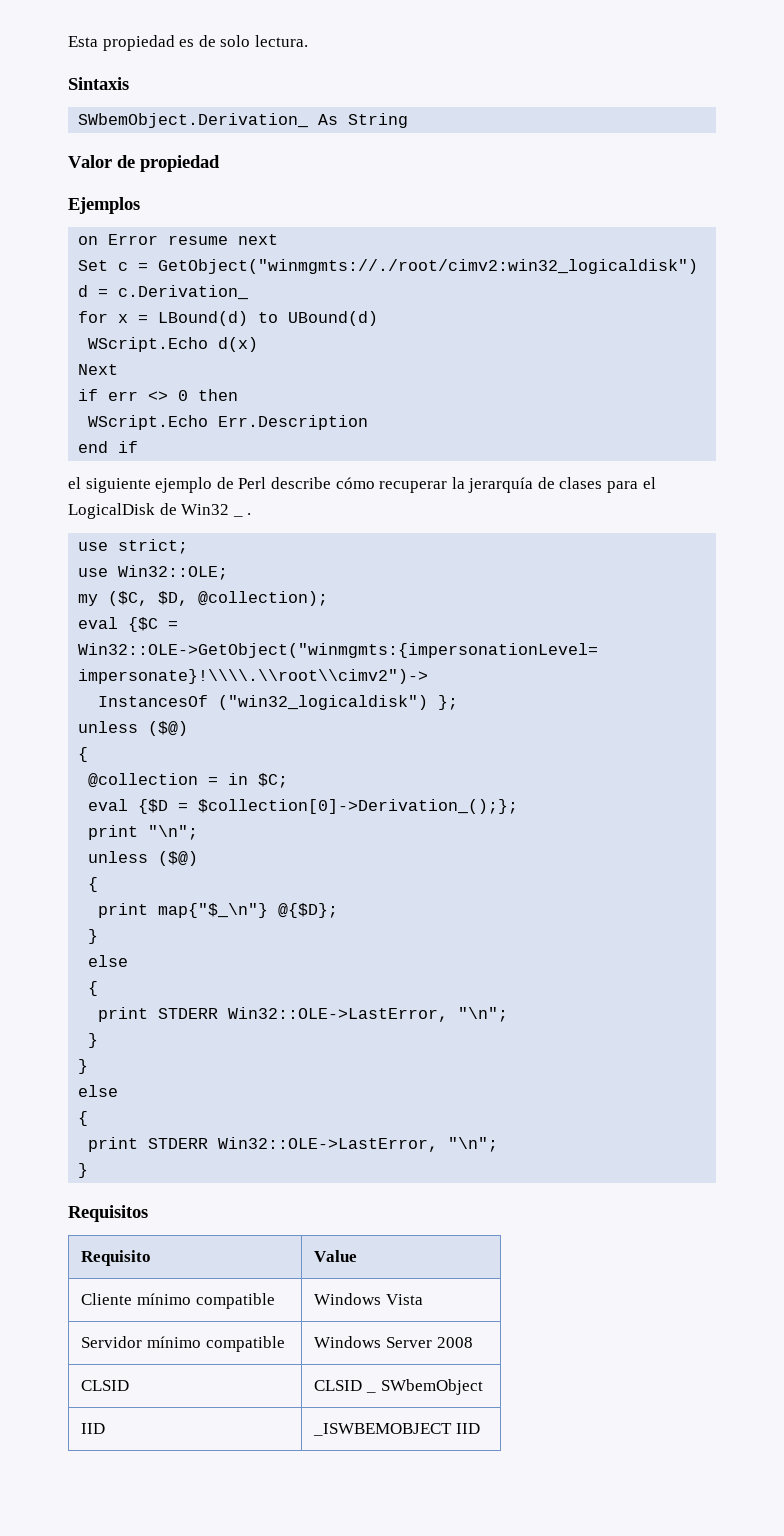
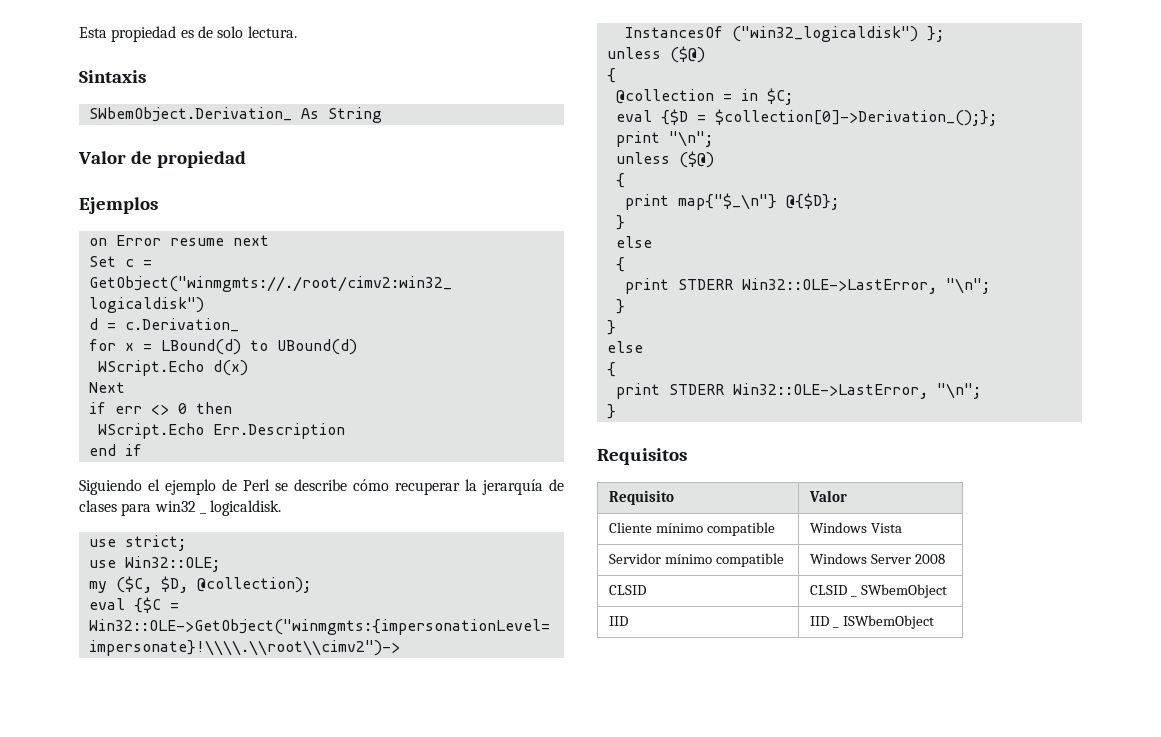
- el siguiente ejemplo de Perl describe cómo recuperar la jerarquía de clases para el LogicalDisk de Win32 _ .
+ Siguiendo el ejemplo de Perl se describe cómo recuperar la jerarquía de clases para win32 _ logicaldisk.
- Requisito | Value
+ Requisito | Valor
- IID | _ISWBEMOBJECT IID
+ IID | IID _ ISWbemObject

